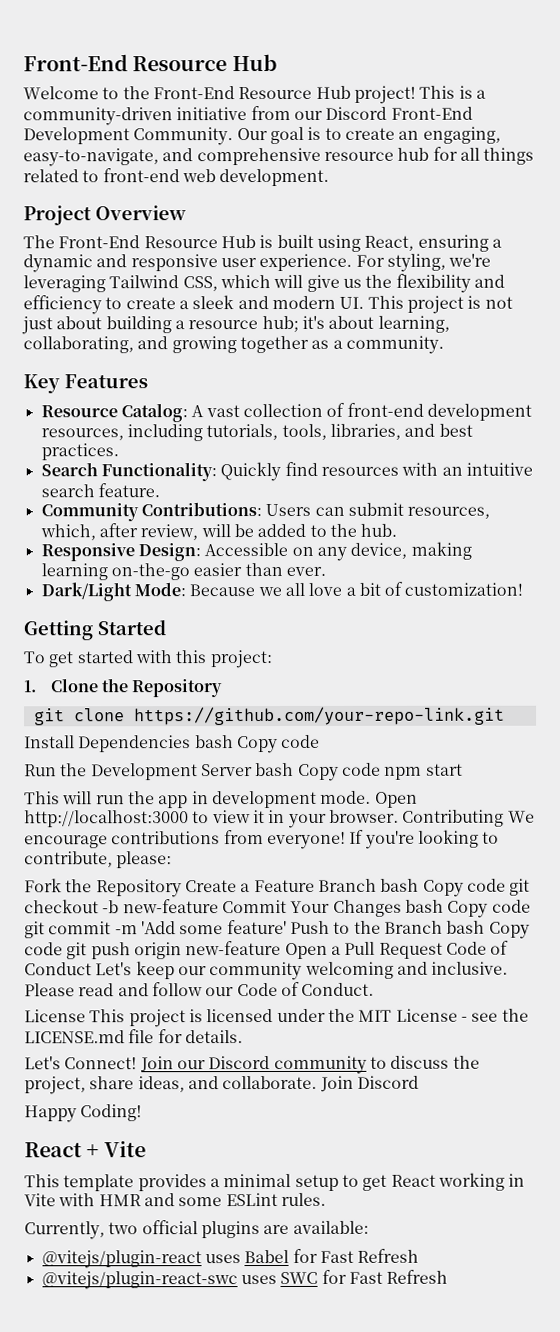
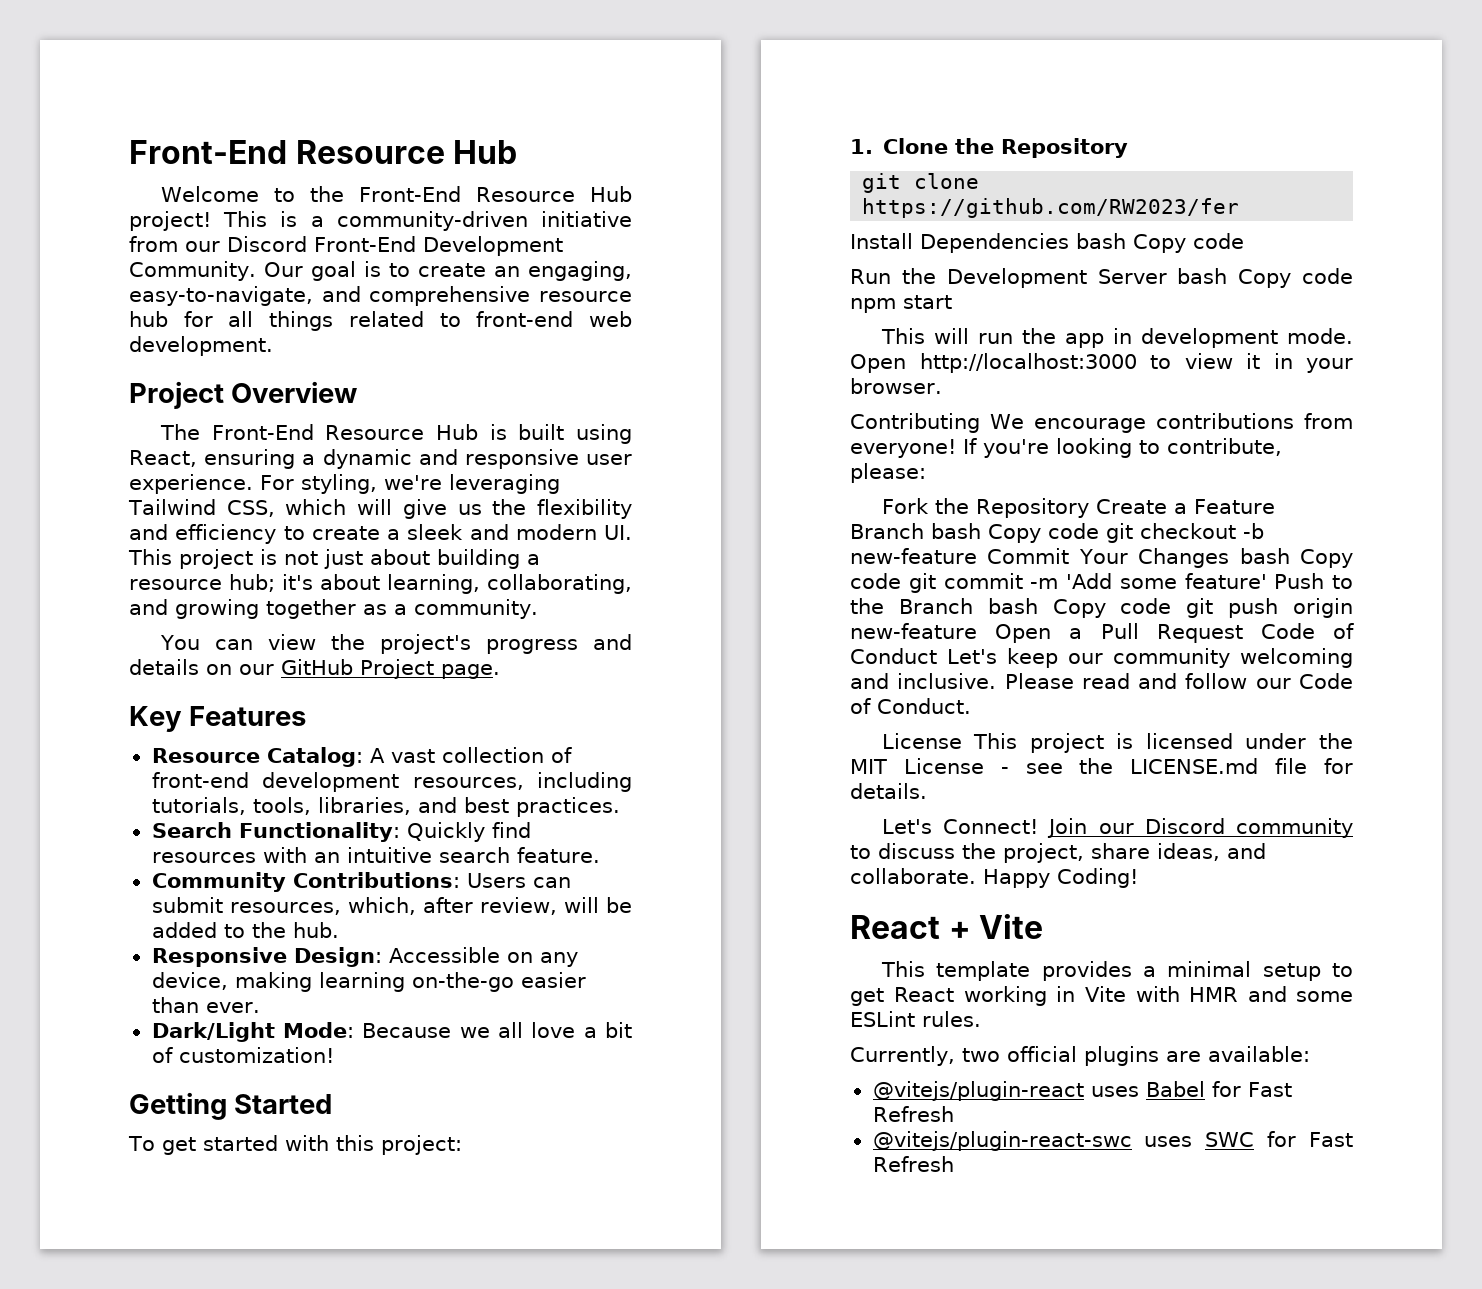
+ You can view the project's progress and details on our GitHub Project page.
- git clone https://github.com/your-repo-link.git
+ git clone https://github.com/RW2023/fer
- Open http://localhost:3000 to view it in your browser. Contributing We encourage contributions from everyone!
+ Open http://localhost:3000 to view it in your browser.
+ Contributing We encourage contributions from everyone!
- Join our Discord community to discuss the project, share ideas, and collaborate. Join Discord
- Happy Coding!
+ Join our Discord community to discuss the project, share ideas, and collaborate. Happy Coding!

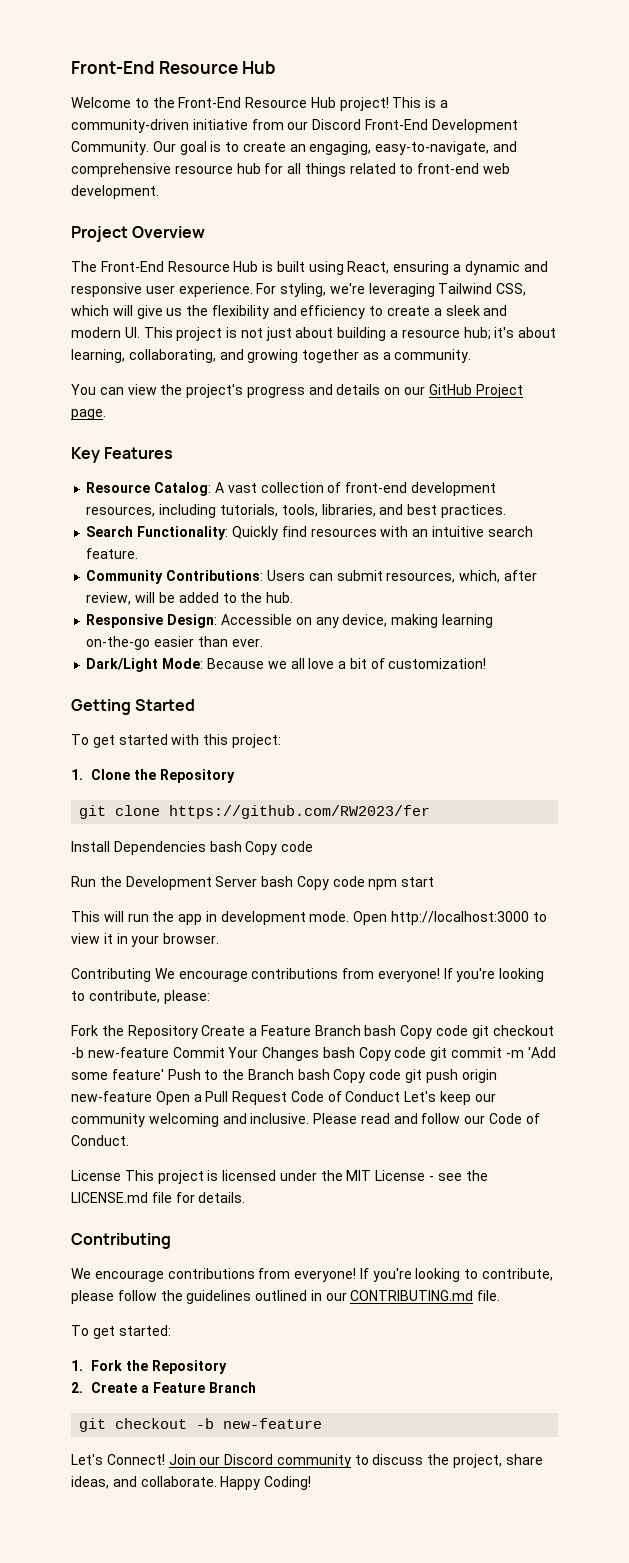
  License This project is licensed under the MIT License - see the LICENSE.md file for details.
+ Contributing
+ We encourage contributions from everyone! If you're looking to contribute, please follow the guidelines outlined in our CONTRIBUTING.md file.
+ To get started:
+ 1. Fork the Repository
+ 2. Create a Feature Branch
+ git checkout -b new-feature
- React + Vite
- This template provides a minimal setup to get React working in Vite with HMR and some ESLint rules.
- Currently, two official plugins are available:
- @vitejs/plugin-react uses Babel for Fast Refresh
- @vitejs/plugin-react-swc uses SWC for Fast Refresh

